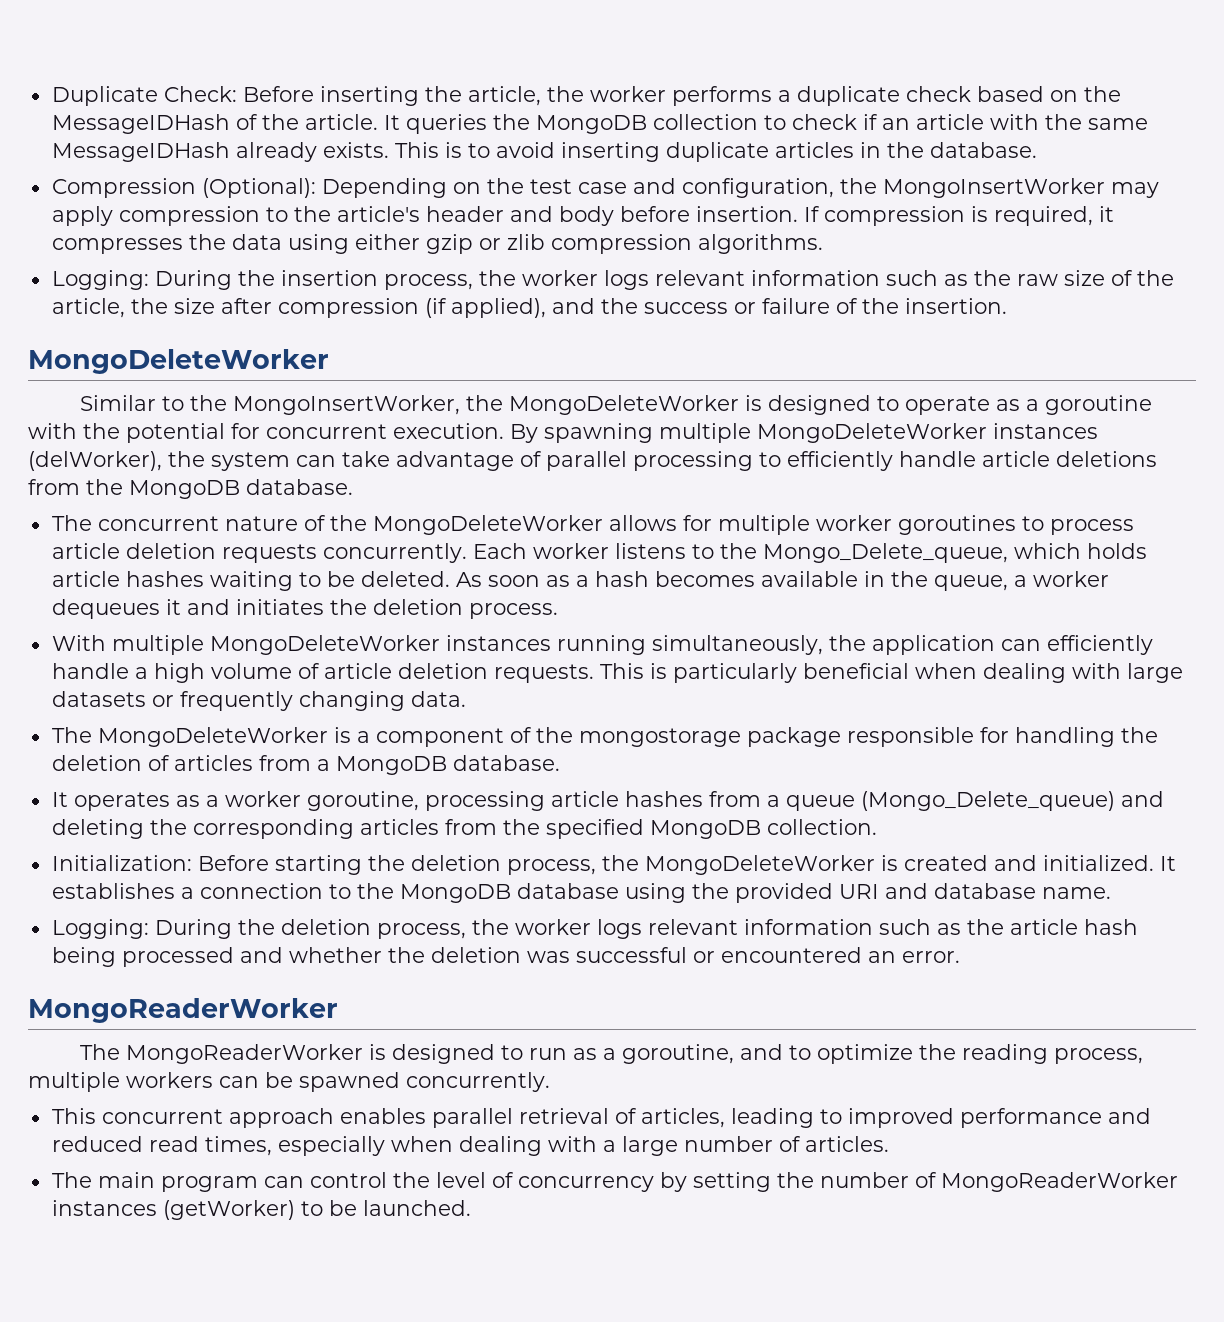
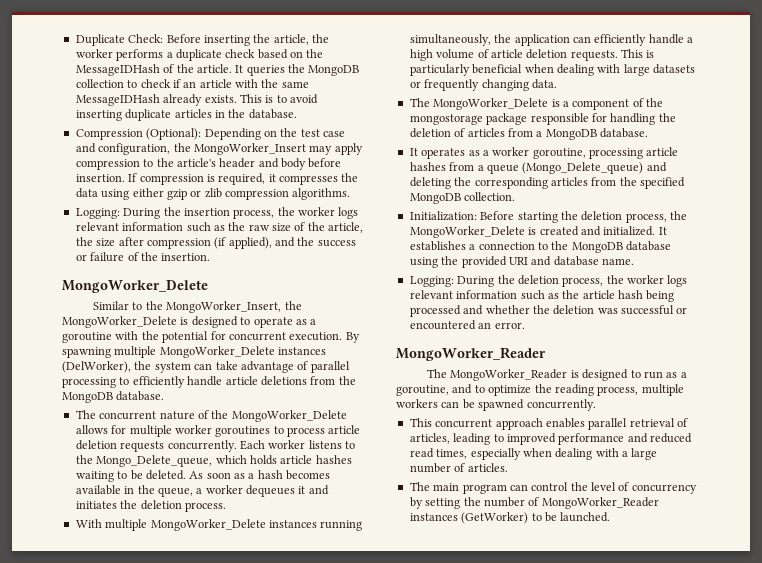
- Compression (Optional): Depending on the test case and configuration, the MongoInsertWorker may apply compression to the article's header and body before insertion.
+ Compression (Optional): Depending on the test case and configuration, the MongoWorker_Insert may apply compression to the article's header and body before insertion.
  Logging: During the insertion process, the worker logs relevant information such as the raw size of the article, the size after compression (if applied), and the success or failure of the insertion.
- MongoDeleteWorker
+ MongoWorker_Delete
- Similar to the MongoInsertWorker, the MongoDeleteWorker is designed to operate as a goroutine with the potential for concurrent execution.
+ Similar to the MongoWorker_Insert, the MongoWorker_Delete is designed to operate as a goroutine with the potential for concurrent execution.
- By spawning multiple MongoDeleteWorker instances (delWorker), the system can take advantage of parallel processing to efficiently handle article deletions from the MongoDB database.
+ By spawning multiple MongoWorker_Delete instances (DelWorker), the system can take advantage of parallel processing to efficiently handle article deletions from the MongoDB database.
- The concurrent nature of the MongoDeleteWorker allows for multiple worker goroutines to process article deletion requests concurrently.
+ The concurrent nature of the MongoWorker_Delete allows for multiple worker goroutines to process article deletion requests concurrently.
- With multiple MongoDeleteWorker instances running simultaneously, the application can efficiently handle a high volume of article deletion requests.
+ With multiple MongoWorker_Delete instances running simultaneously, the application can efficiently handle a high volume of article deletion requests.
- The MongoDeleteWorker is a component of the mongostorage package responsible for handling the deletion of articles from a MongoDB database.
+ The MongoWorker_Delete is a component of the mongostorage package responsible for handling the deletion of articles from a MongoDB database.
- Initialization: Before starting the deletion process, the MongoDeleteWorker is created and initialized.
+ Initialization: Before starting the deletion process, the MongoWorker_Delete is created and initialized.
  Logging: During the deletion process, the worker logs relevant information such as the article hash being processed and whether the deletion was successful or encountered an error.
- MongoReaderWorker
- The MongoReaderWorker is designed to run as a goroutine, and to optimize the reading process, multiple workers can be spawned concurrently.
+ MongoWorker_Reader
+ The MongoWorker_Reader is designed to run as a goroutine, and to optimize the reading process, multiple workers can be spawned concurrently.
- The main program can control the level of concurrency by setting the number of MongoReaderWorker instances (getWorker) to be launched.
+ The main program can control the level of concurrency by setting the number of MongoWorker_Reader instances (GetWorker) to be launched.

